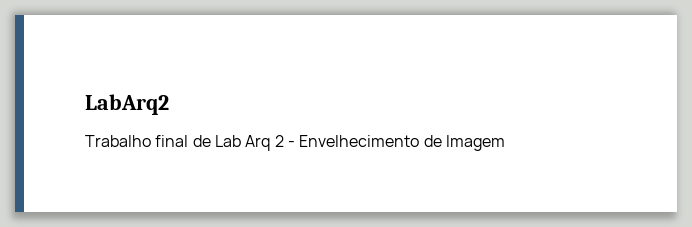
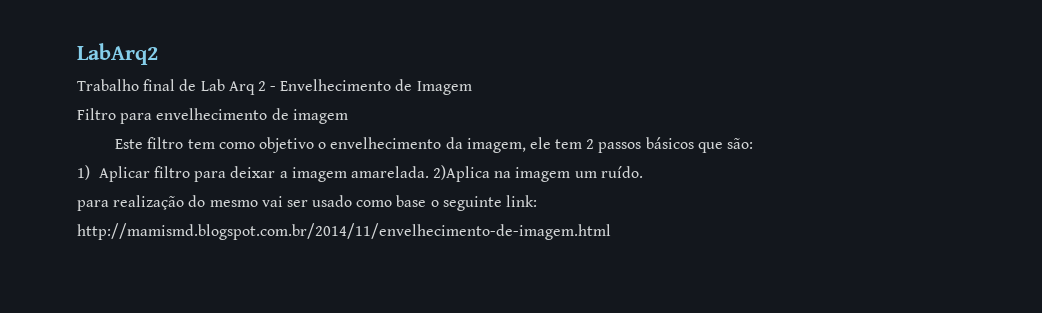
+ Filtro para envelhecimento de imagem
+ Este filtro tem como objetivo o envelhecimento da imagem, ele tem 2 passos básicos que são:
+ 1) Aplicar filtro para deixar a imagem amarelada. 2)Aplica na imagem um ruído.
+ para realização do mesmo vai ser usado como base o seguinte link:
+ http://mamismd.blogspot.com.br/2014/11/envelhecimento-de-imagem.html

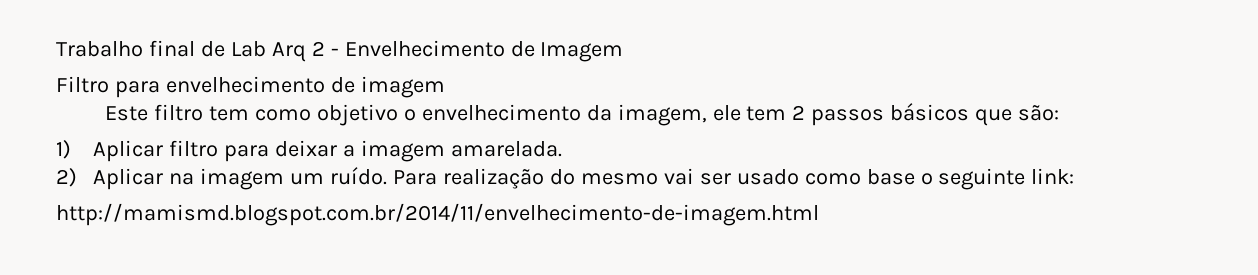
- LabArq2
- 1) Aplicar filtro para deixar a imagem amarelada. 2)Aplica na imagem um ruído.
- para realização do mesmo vai ser usado como base o seguinte link:
+ 1) Aplicar filtro para deixar a imagem amarelada.
+ 2) Aplicar na imagem um ruído. Para realização do mesmo vai ser usado como base o seguinte link:

